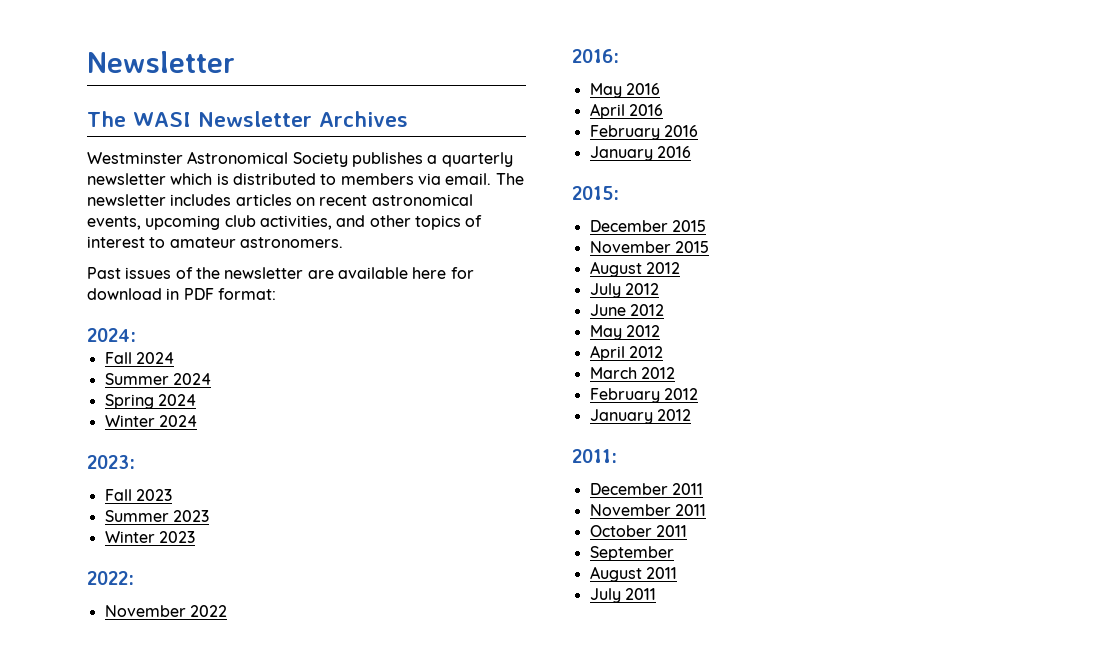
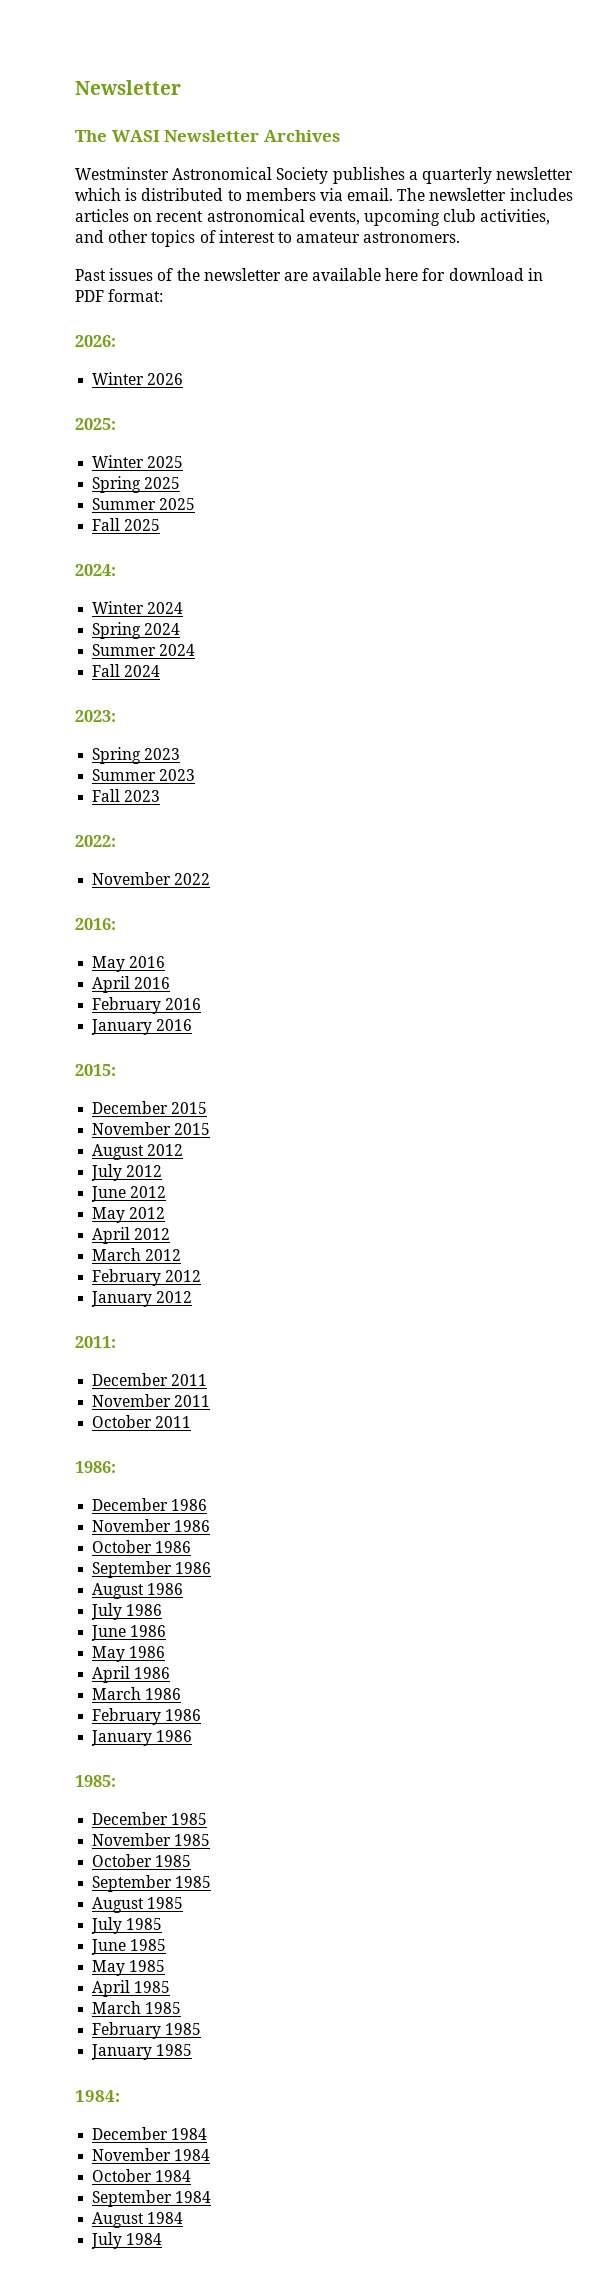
+ 2026:
+ Winter 2026
+ 2025:
+ Winter 2025
+ Spring 2025
+ Summer 2025
+ Fall 2025
  2024:
- Fall 2024
+ Winter 2024
+ Spring 2024
- Spring 2024
- Winter 2024
+ Fall 2024
- Fall 2023
+ Spring 2023
- Winter 2023
+ Fall 2023
- September
- August 2011
- July 2011
+ 1986:
+ December 1986
+ November 1986
+ October 1986
+ September 1986
+ August 1986
+ July 1986
+ June 1986
+ May 1986
+ April 1986
+ March 1986
+ February 1986
+ January 1986
+ 1985:
+ December 1985
+ November 1985
+ October 1985
+ September 1985
+ August 1985
+ July 1985
+ June 1985
+ May 1985
+ April 1985
+ March 1985
+ February 1985
+ January 1985
+ 1984:
+ December 1984
+ November 1984
+ October 1984
+ September 1984
+ August 1984
+ July 1984

